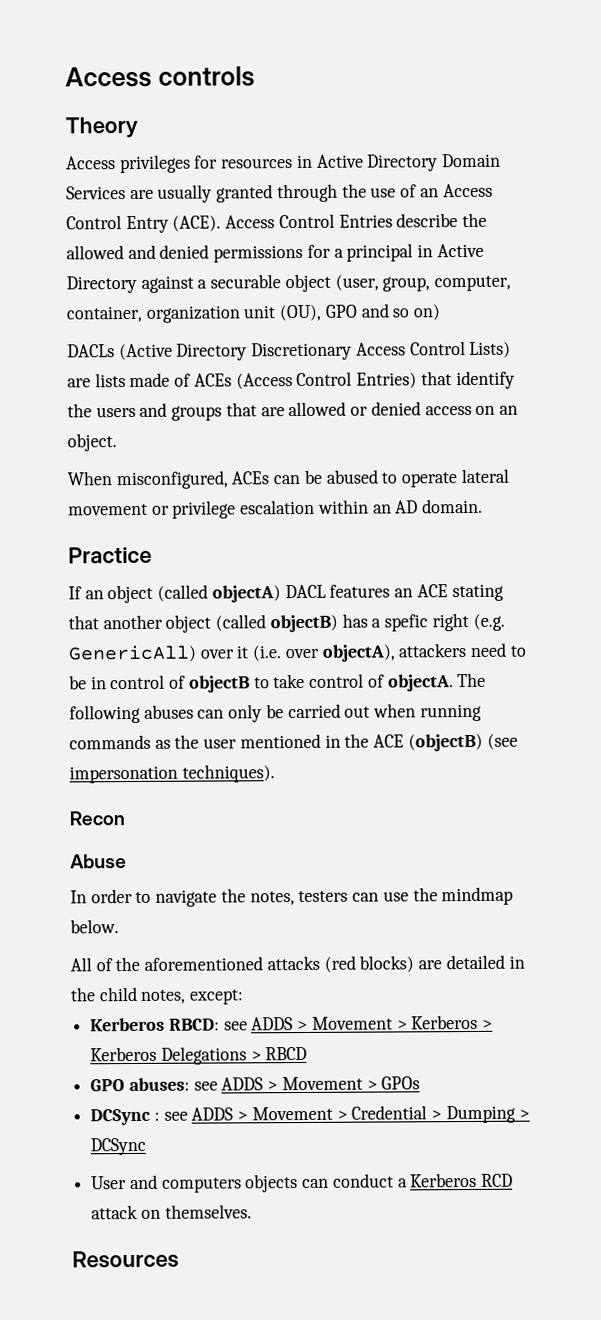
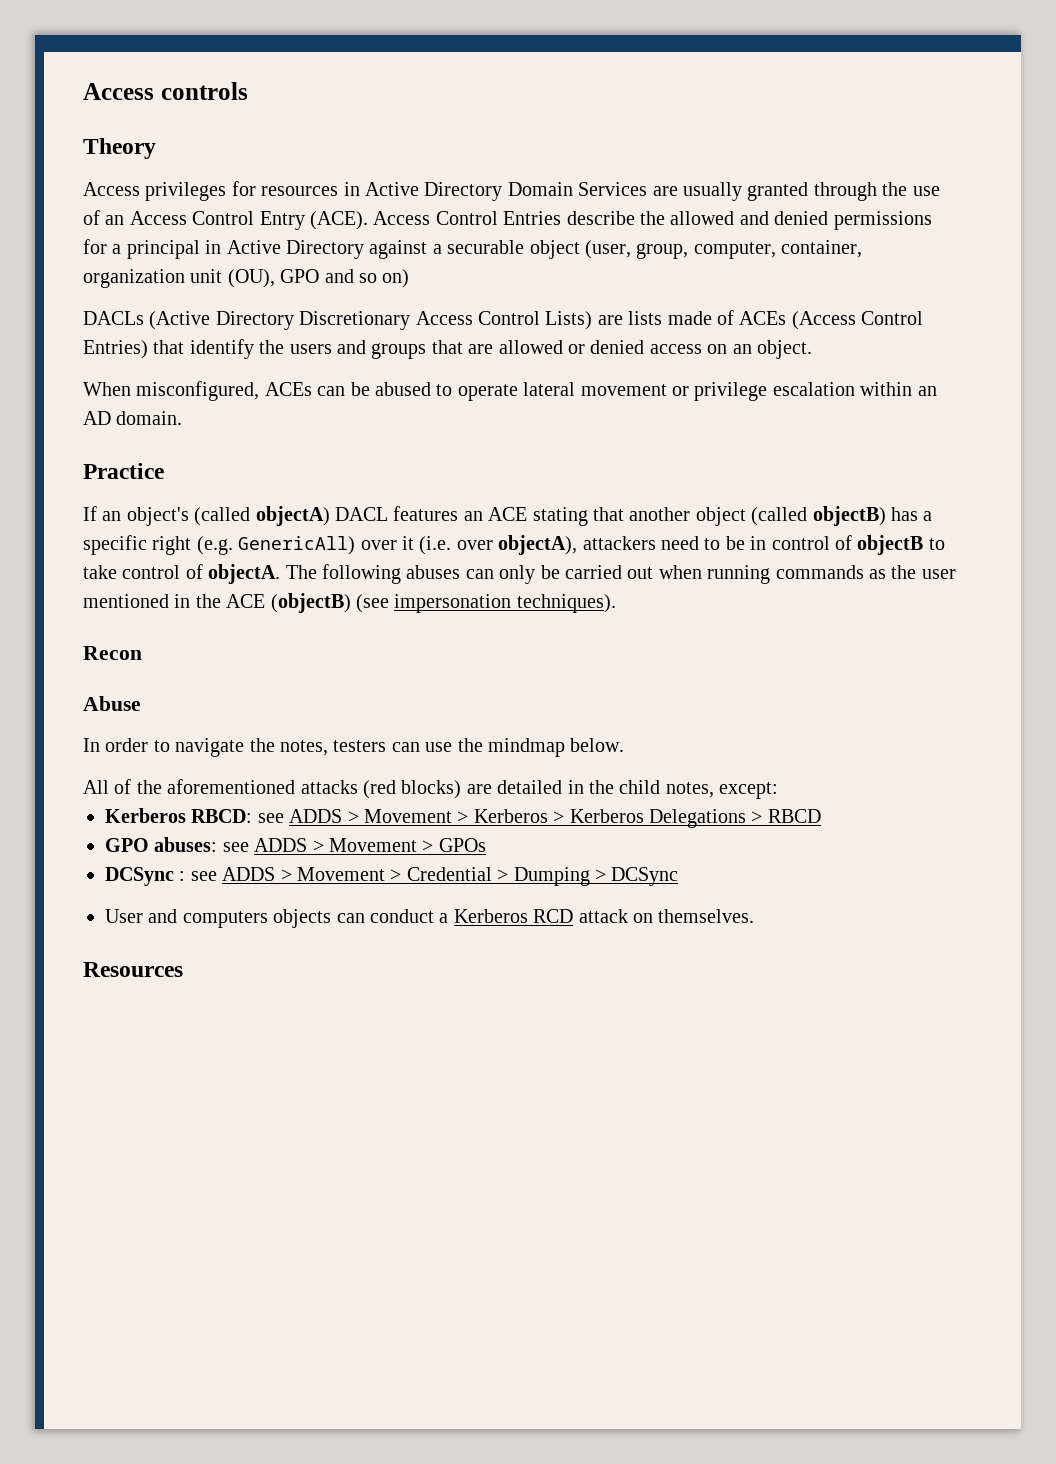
- If an object (called objectA) DACL features an ACE stating that another object (called objectB) has a spefic right (e.g. GenericAll) over it (i.e. over objectA), attackers need to be in control of objectB to take control of objectA.
+ If an object's (called objectA) DACL features an ACE stating that another object (called objectB) has a specific right (e.g. GenericAll) over it (i.e. over objectA), attackers need to be in control of objectB to take control of objectA.

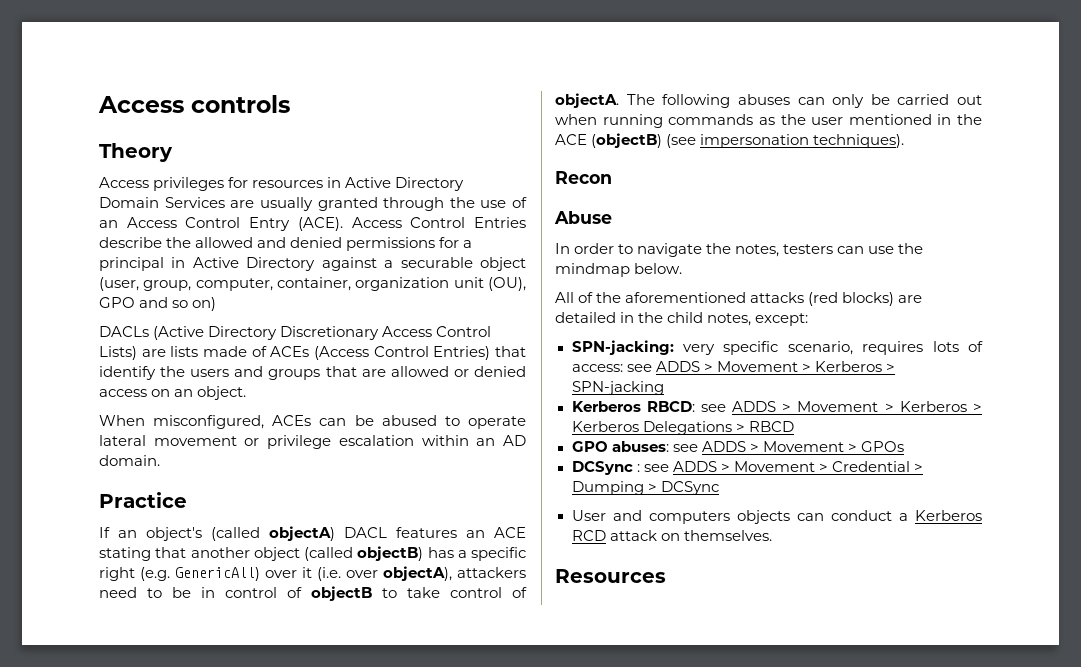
+ SPN-jacking: very specific scenario, requires lots of access: see ADDS > Movement > Kerberos > SPN-jacking

